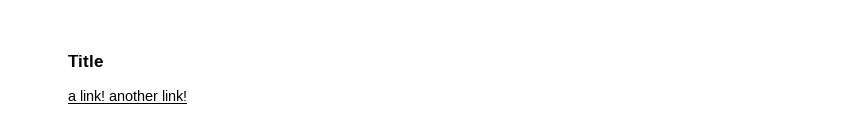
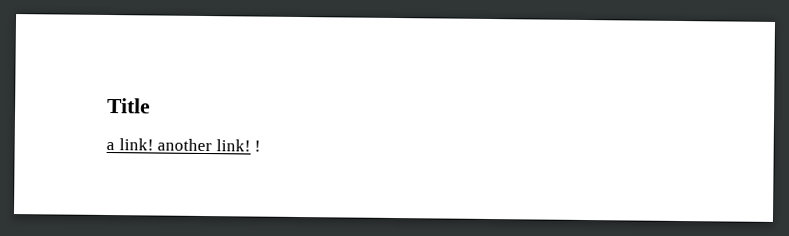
+ !

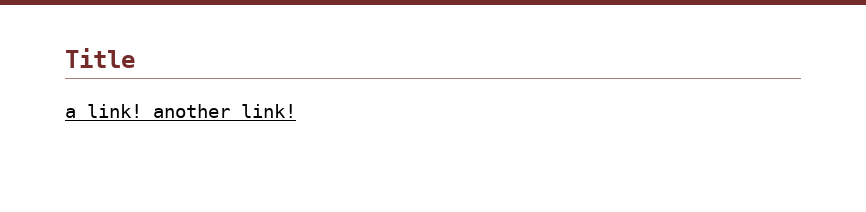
- !

